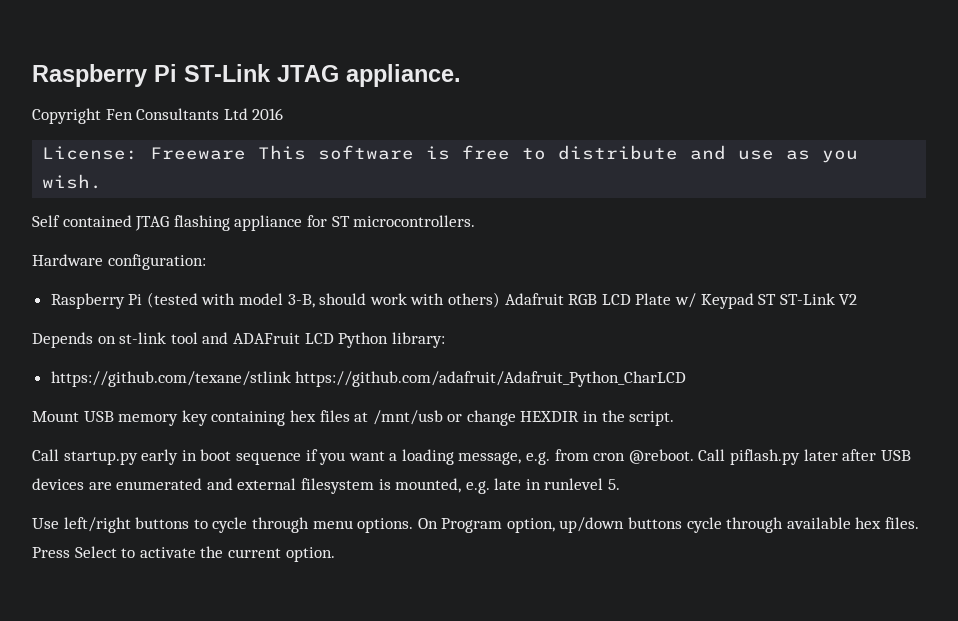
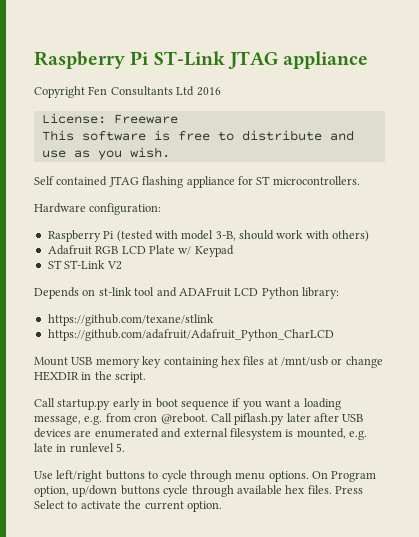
- Raspberry Pi ST-Link JTAG appliance.
+ Raspberry Pi ST-Link JTAG appliance
- License: Freeware This software is free to distribute and use as you wish.
+ License: Freeware
+ This software is free to distribute and use as you wish.
- Raspberry Pi (tested with model 3-B, should work with others) Adafruit RGB LCD Plate w/ Keypad ST ST-Link V2
+ Raspberry Pi (tested with model 3-B, should work with others)
+ Adafruit RGB LCD Plate w/ Keypad
+ ST ST-Link V2
- https://github.com/texane/stlink https://github.com/adafruit/Adafruit_Python_CharLCD
+ https://github.com/texane/stlink
+ https://github.com/adafruit/Adafruit_Python_CharLCD

